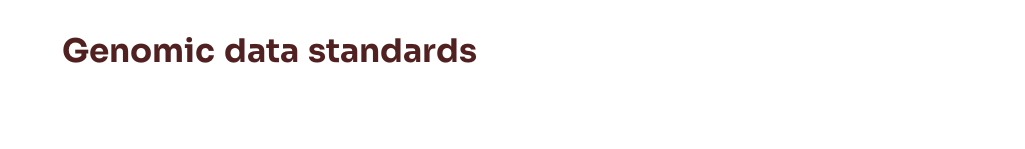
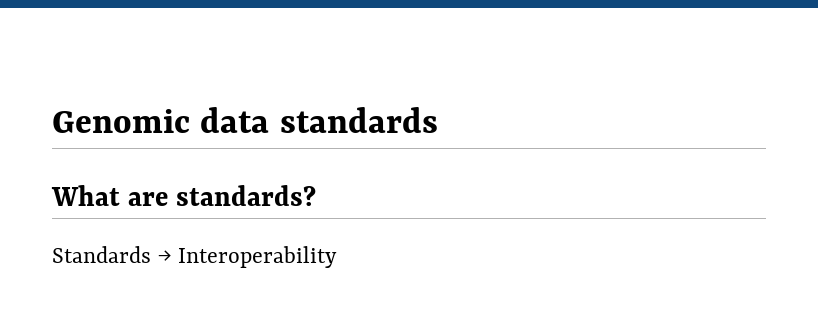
+ What are standards?
+ Standards → Interoperability

